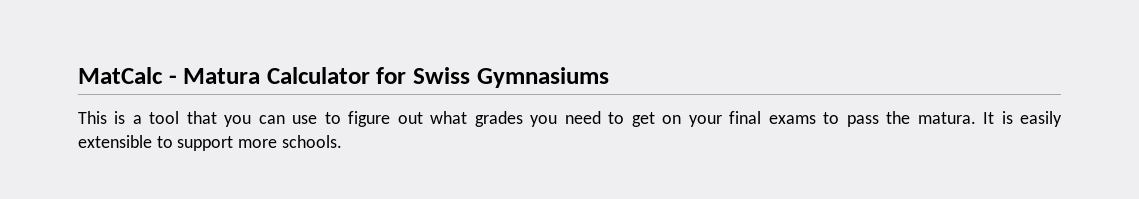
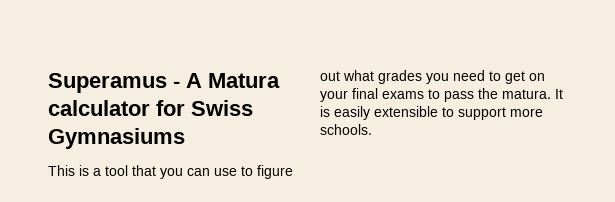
- MatCalc - Matura Calculator for Swiss Gymnasiums
+ Superamus - A Matura calculator for Swiss Gymnasiums

